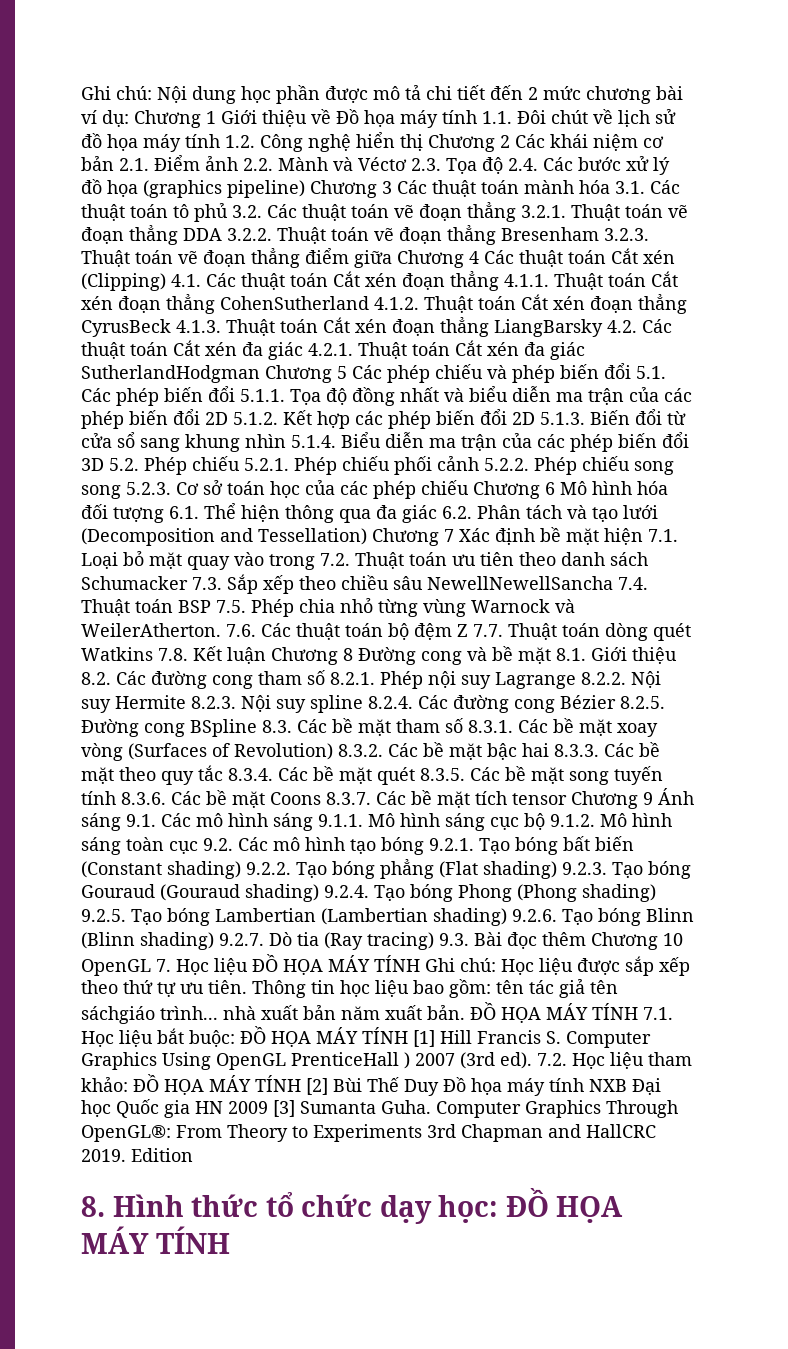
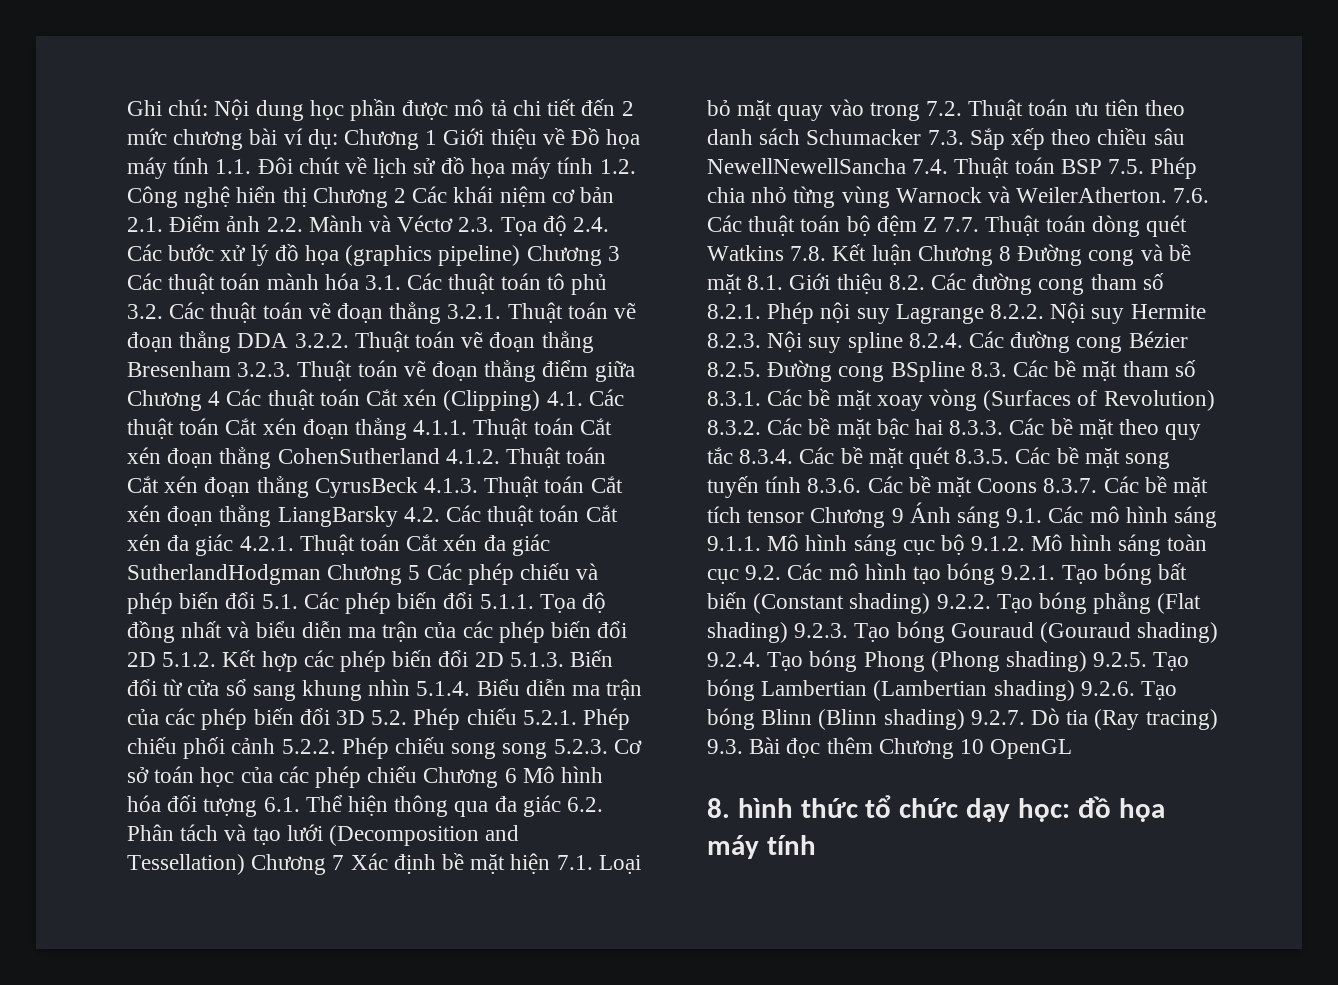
- 7.6. Các thuật toán bộ đệm Z 7.7. Thuật toán dòng quét Watkins 7.8. Kết luận Chương 8 Đường cong và bề mặt 8.1. Giới thiệu 8.2. Các đường cong tham số 8.2.1. Phép nội suy Lagrange 8.2.2. Nội suy Hermite 8.2.3. Nội suy spline 8.2.4. Các đường cong Bézier 8.2.5. Đường cong BSpline 8.3. Các bề mặt tham số 8.3.1. Các bề mặt xoay vòng (Surfaces of Revolution) 8.3.2. Các bề mặt bậc hai 8.3.3. Các bề mặt theo quy tắc 8.3.4. Các bề mặt quét 8.3.5. Các bề mặt song tuyến tính 8.3.6. Các bề mặt Coons 8.3.7. Các bề mặt tích tensor Chương 9 Ánh sáng 9.1. Các mô hình sáng 9.1.1. Mô hình sáng cục bộ 9.1.2. Mô hình sáng toàn cục 9.2. Các mô hình tạo bóng 9.2.1. Tạo bóng bất biến (Constant shading) 9.2.2. Tạo bóng phẳng (Flat shading) 9.2.3. Tạo bóng Gouraud (Gouraud shading) 9.2.4. Tạo bóng Phong (Phong shading) 9.2.5. Tạo bóng Lambertian (Lambertian shading) 9.2.6. Tạo bóng Blinn (Blinn shading) 9.2.7. Dò tia (Ray tracing) 9.3. Bài đọc thêm Chương 10 OpenGL 7. Học liệu ĐỒ HỌA MÁY TÍNH Ghi chú: Học liệu được sắp xếp theo thứ tự ưu tiên. Thông tin học liệu bao gồm: tên tác giả tên sáchgiáo trình... nhà xuất bản năm xuất bản. ĐỒ HỌA MÁY TÍNH 7.1. Học liệu bắt buộc: ĐỒ HỌA MÁY TÍNH [1] Hill Francis S. Computer Graphics Using OpenGL PrenticeHall ) 2007 (3rd ed). 7.2. Học liệu tham khảo: ĐỒ HỌA MÁY TÍNH [2] Bùi Thế Duy Đồ họa máy tính NXB Đại học Quốc gia HN 2009 [3] Sumanta Guha. Computer Graphics Through OpenGL®: From Theory to Experiments 3rd Chapman and HallCRC 2019. Edition
+ 7.6. Các thuật toán bộ đệm Z 7.7. Thuật toán dòng quét Watkins 7.8. Kết luận Chương 8 Đường cong và bề mặt 8.1. Giới thiệu 8.2. Các đường cong tham số 8.2.1. Phép nội suy Lagrange 8.2.2. Nội suy Hermite 8.2.3. Nội suy spline 8.2.4. Các đường cong Bézier 8.2.5. Đường cong BSpline 8.3. Các bề mặt tham số 8.3.1. Các bề mặt xoay vòng (Surfaces of Revolution) 8.3.2. Các bề mặt bậc hai 8.3.3. Các bề mặt theo quy tắc 8.3.4. Các bề mặt quét 8.3.5. Các bề mặt song tuyến tính 8.3.6. Các bề mặt Coons 8.3.7. Các bề mặt tích tensor Chương 9 Ánh sáng 9.1. Các mô hình sáng 9.1.1. Mô hình sáng cục bộ 9.1.2. Mô hình sáng toàn cục 9.2. Các mô hình tạo bóng 9.2.1. Tạo bóng bất biến (Constant shading) 9.2.2. Tạo bóng phẳng (Flat shading) 9.2.3. Tạo bóng Gouraud (Gouraud shading) 9.2.4. Tạo bóng Phong (Phong shading) 9.2.5. Tạo bóng Lambertian (Lambertian shading) 9.2.6. Tạo bóng Blinn (Blinn shading) 9.2.7. Dò tia (Ray tracing) 9.3. Bài đọc thêm Chương 10 OpenGL
- 8. Hình thức tổ chức dạy học: ĐỒ HỌA MÁY TÍNH
+ 8. hình thức tổ chức dạy học: đồ họa máy tính

